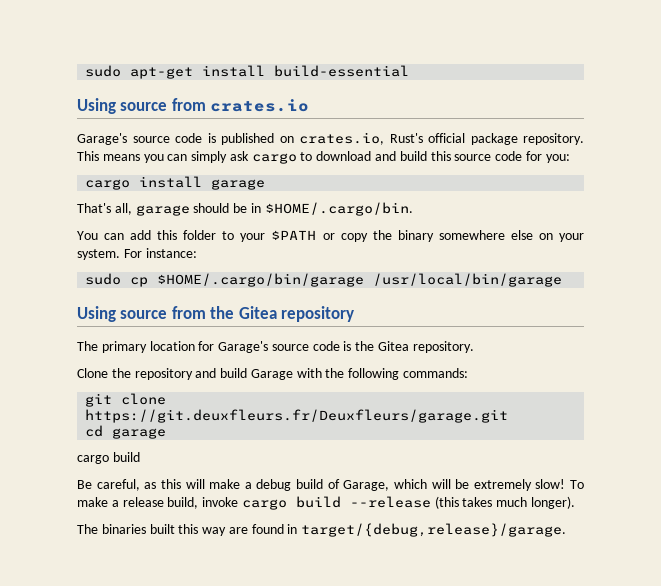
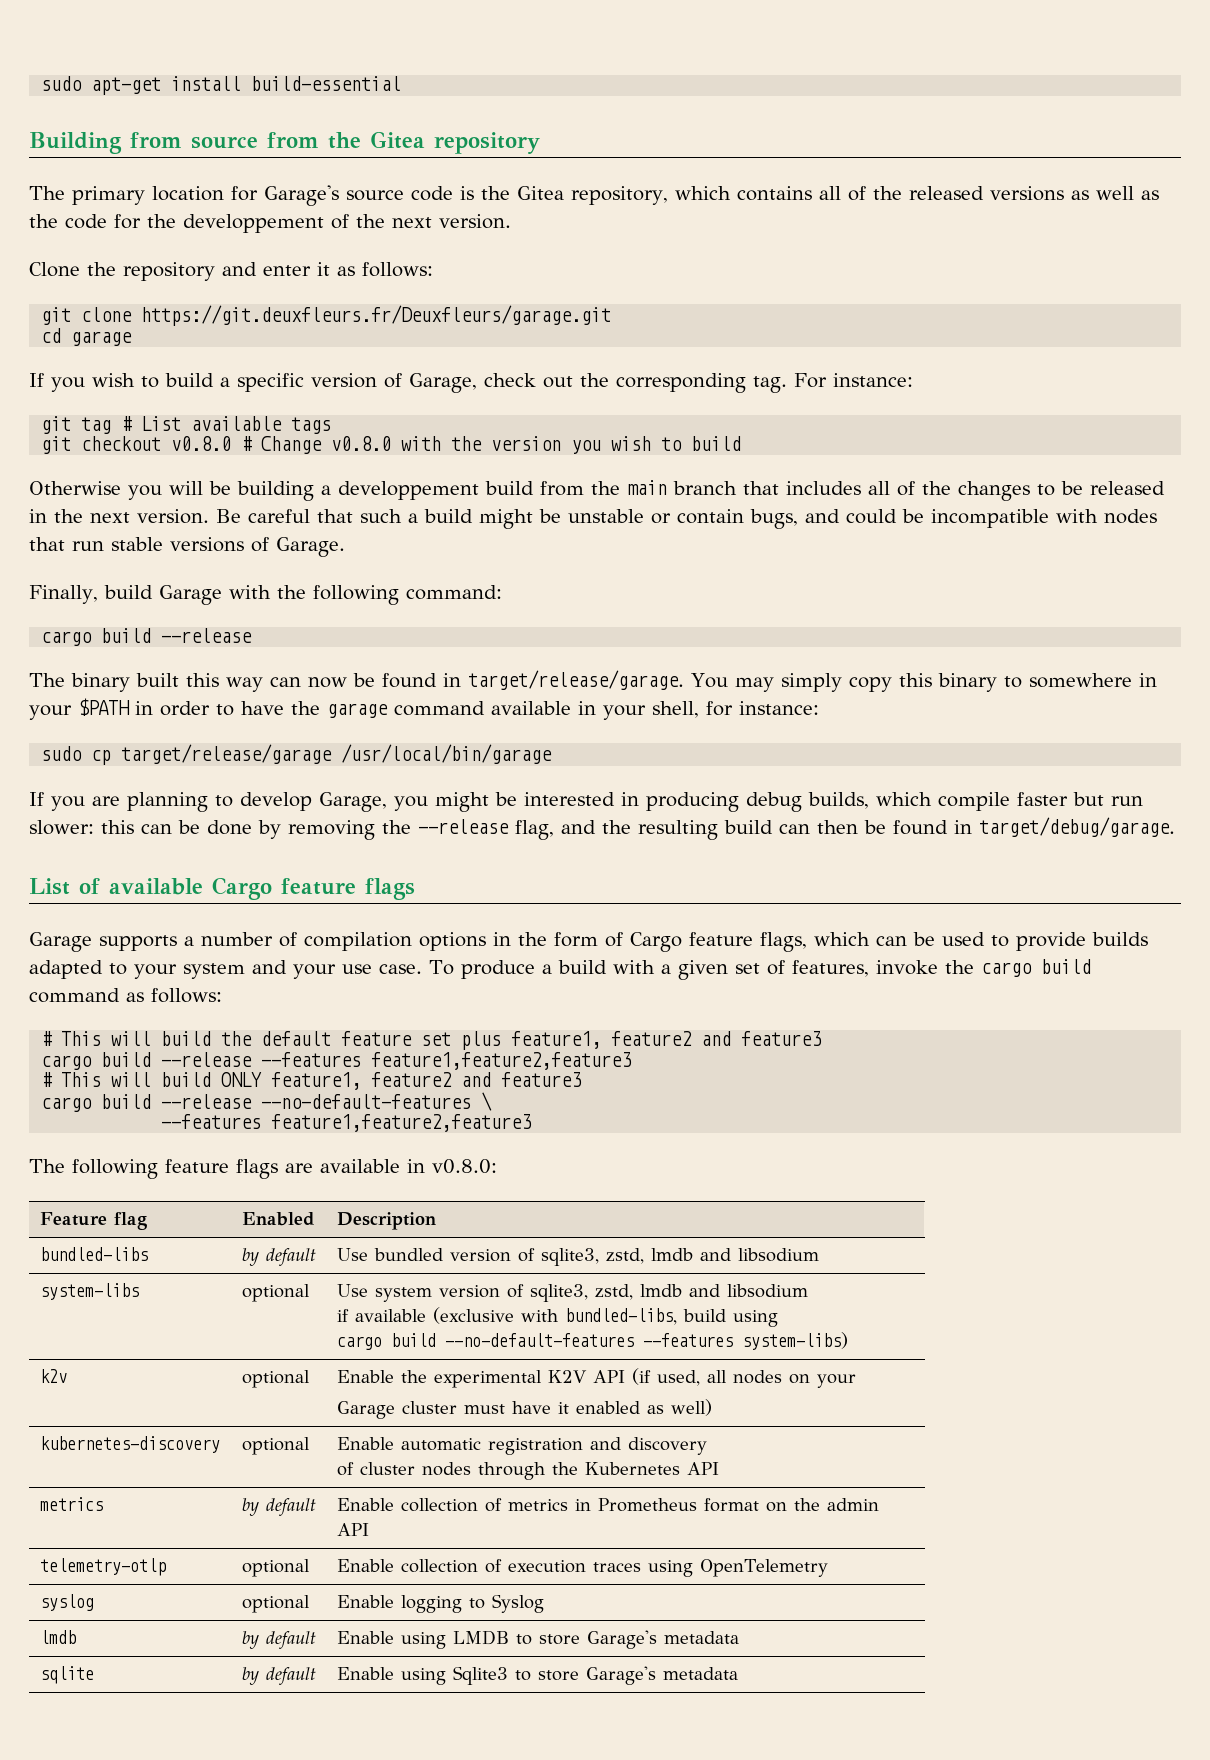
- Using source from crates.io
- Garage's source code is published on crates.io, Rust's official package repository. This means you can simply ask cargo to download and build this source code for you:
- cargo install garage
- That's all, garage should be in $HOME/.cargo/bin.
- You can add this folder to your $PATH or copy the binary somewhere else on your system. For instance:
- sudo cp $HOME/.cargo/bin/garage /usr/local/bin/garage
- Using source from the Gitea repository
+ Building from source from the Gitea repository
- The primary location for Garage's source code is the Gitea repository.
- Clone the repository and build Garage with the following commands:
+ The primary location for Garage's source code is the Gitea repository, which contains all of the released versions as well as the code for the developpement of the next version.
+ Clone the repository and enter it as follows:
  cd garage
- cargo build
- Be careful, as this will make a debug build of Garage, which will be extremely slow! To make a release build, invoke cargo build --release (this takes much longer).
- The binaries built this way are found in target/{debug,release}/garage.
+ If you wish to build a specific version of Garage, check out the corresponding tag. For instance:
+ git tag # List available tags
+ git checkout v0.8.0 # Change v0.8.0 with the version you wish to build
+ Otherwise you will be building a developpement build from the main branch that includes all of the changes to be released in the next version. Be careful that such a build might be unstable or contain bugs, and could be incompatible with nodes that run stable versions of Garage.
+ Finally, build Garage with the following command:
+ cargo build --release
+ The binary built this way can now be found in target/release/garage. You may simply copy this binary to somewhere in your $PATH in order to have the garage command available in your shell, for instance:
+ sudo cp target/release/garage /usr/local/bin/garage
+ If you are planning to develop Garage, you might be interested in producing debug builds, which compile faster but run slower: this can be done by removing the --release flag, and the resulting build can then be found in target/debug/garage.
+ List of available Cargo feature flags
+ Garage supports a number of compilation options in the form of Cargo feature flags, which can be used to provide builds adapted to your system and your use case. To produce a build with a given set of features, invoke the cargo build command as follows:
+ # This will build the default feature set plus feature1, feature2 and feature3
+ cargo build --release --features feature1,feature2,feature3
+ # This will build ONLY feature1, feature2 and feature3
+ cargo build --release --no-default-features \
+ --features feature1,feature2,feature3
+ The following feature flags are available in v0.8.0:
+ Feature flag | Enabled | Description
+ bundled-libs | by default | Use bundled version of sqlite3, zstd, lmdb and libsodium
+ system-libs | optional | Use system version of sqlite3, zstd, lmdb and libsodium
+ if available (exclusive with bundled-libs, build using
+ cargo build --no-default-features --features system-libs)
+ k2v | optional | Enable the experimental K2V API (if used, all nodes on your
+ Garage cluster must have it enabled as well)
+ kubernetes-discovery | optional | Enable automatic registration and discovery
+ of cluster nodes through the Kubernetes API
+ metrics | by default | Enable collection of metrics in Prometheus format on the admin API
+ telemetry-otlp | optional | Enable collection of execution traces using OpenTelemetry
+ syslog | optional | Enable logging to Syslog
+ lmdb | by default | Enable using LMDB to store Garage's metadata
+ sqlite | by default | Enable using Sqlite3 to store Garage's metadata

